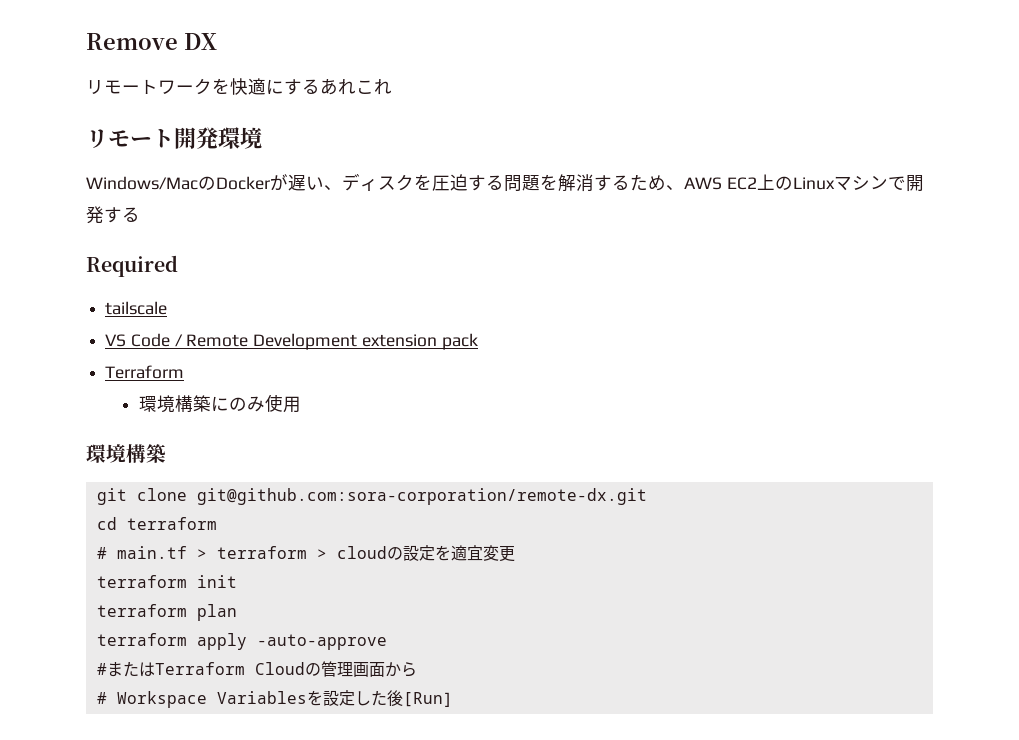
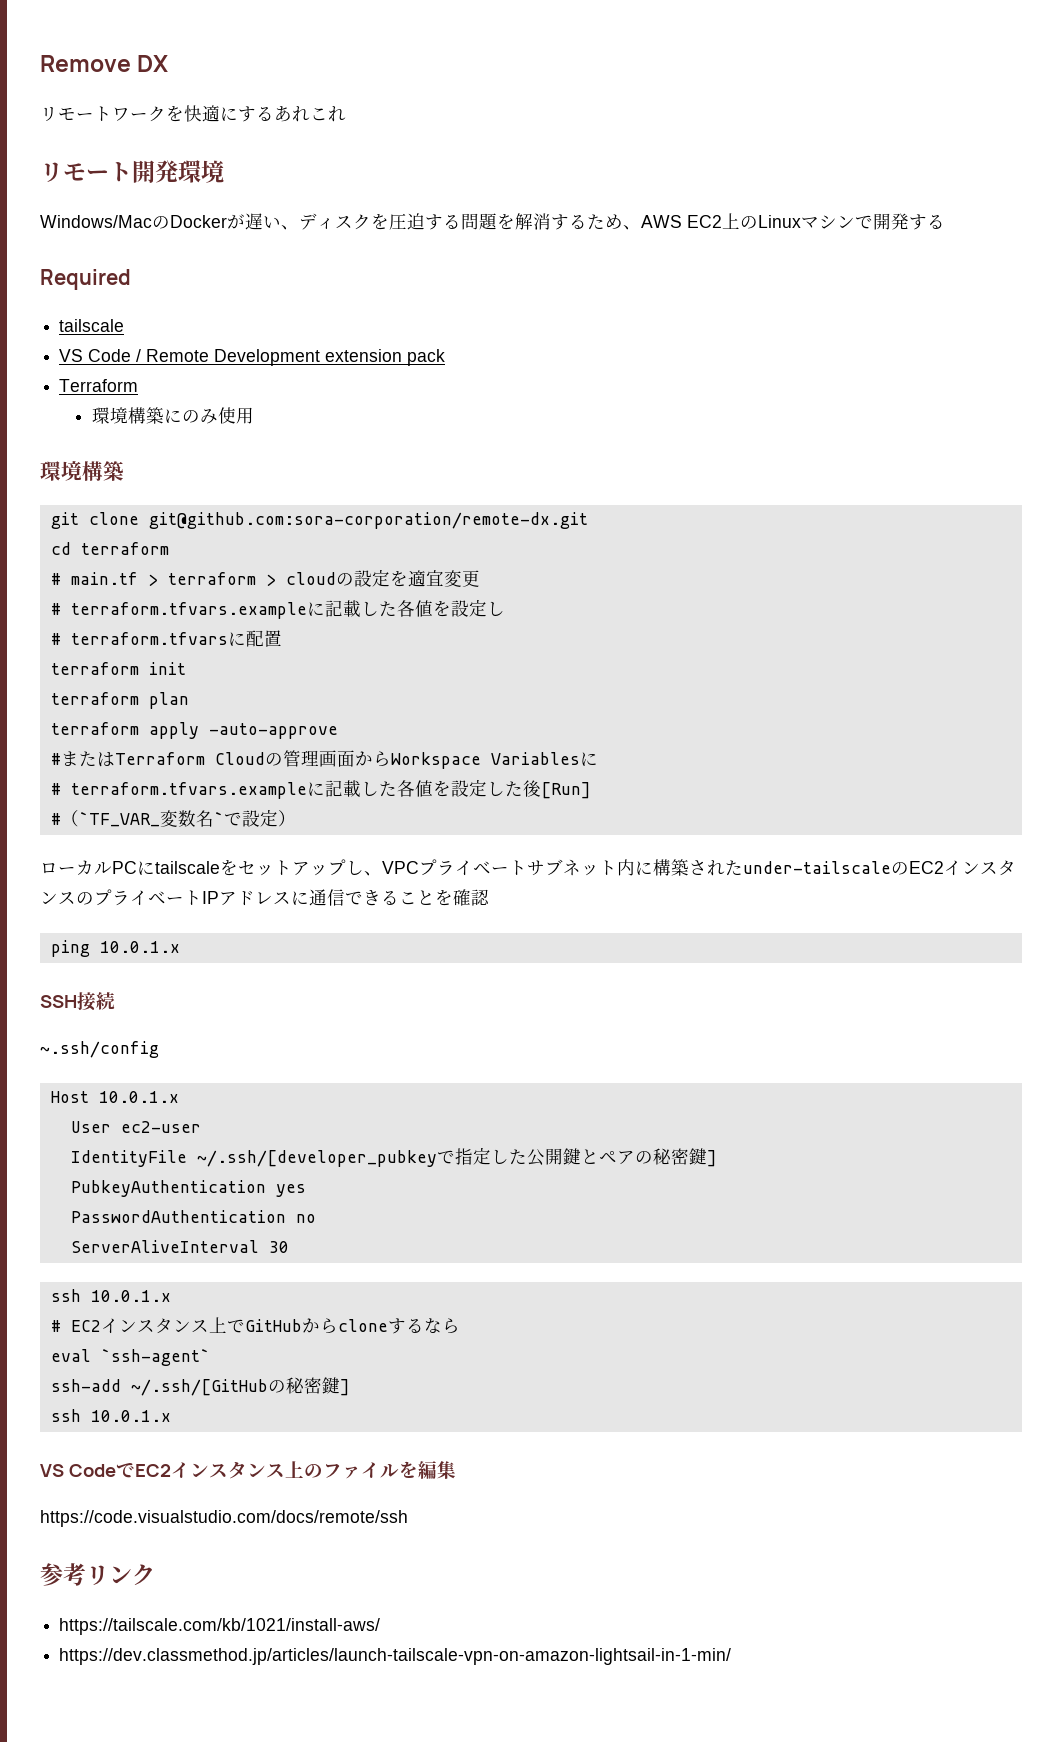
  # main.tf > terraform > cloudの設定を適宜変更
+ # terraform.tfvars.exampleに記載した各値を設定し
+ # terraform.tfvarsに配置
- #またはTerraform Cloudの管理画面から
- # Workspace Variablesを設定した後[Run]
+ #またはTerraform Cloudの管理画面からWorkspace Variablesに
+ # terraform.tfvars.exampleに記載した各値を設定した後[Run]
+ #（`TF_VAR_変数名`で設定）
+ ローカルPCにtailscaleをセットアップし、VPCプライベートサブネット内に構築されたunder-tailscaleのEC2インスタンスのプライベートIPアドレスに通信できることを確認
+ ping 10.0.1.x
+ SSH接続
+ ~.ssh/config
+ Host 10.0.1.x
+ User ec2-user
+ IdentityFile ~/.ssh/[developer_pubkeyで指定した公開鍵とペアの秘密鍵]
+ PubkeyAuthentication yes
+ PasswordAuthentication no
+ ServerAliveInterval 30
+ ssh 10.0.1.x
+ # EC2インスタンス上でGitHubからcloneするなら
+ eval `ssh-agent`
+ ssh-add ~/.ssh/[GitHubの秘密鍵]
+ ssh 10.0.1.x
+ VS CodeでEC2インスタンス上のファイルを編集
+ https://code.visualstudio.com/docs/remote/ssh
+ 参考リンク
+ https://tailscale.com/kb/1021/install-aws/
+ https://dev.classmethod.jp/articles/launch-tailscale-vpn-on-amazon-lightsail-in-1-min/

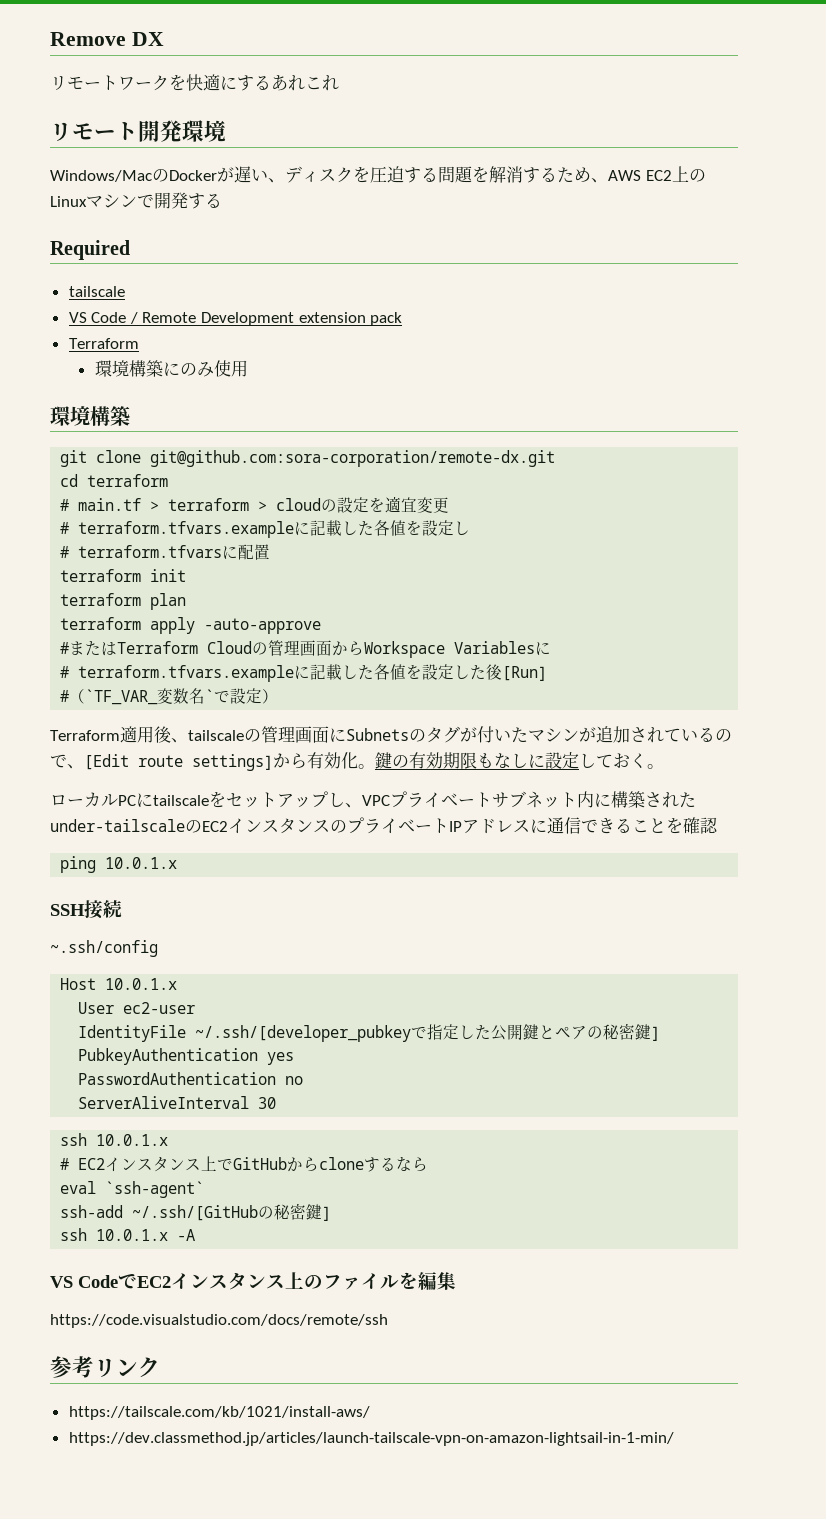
+ Terraform適用後、tailscaleの管理画面にSubnetsのタグが付いたマシンが追加されているので、[Edit route settings]から有効化。鍵の有効期限もなしに設定しておく。
  ssh-add ~/.ssh/[GitHubの秘密鍵]
- ssh 10.0.1.x
+ ssh 10.0.1.x -A

